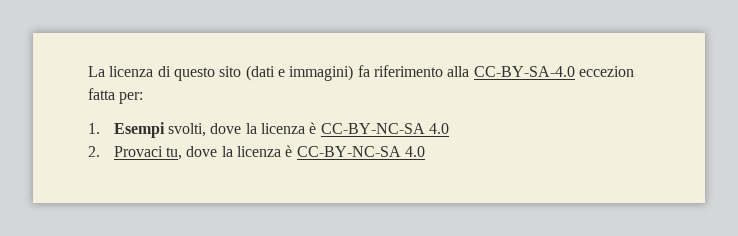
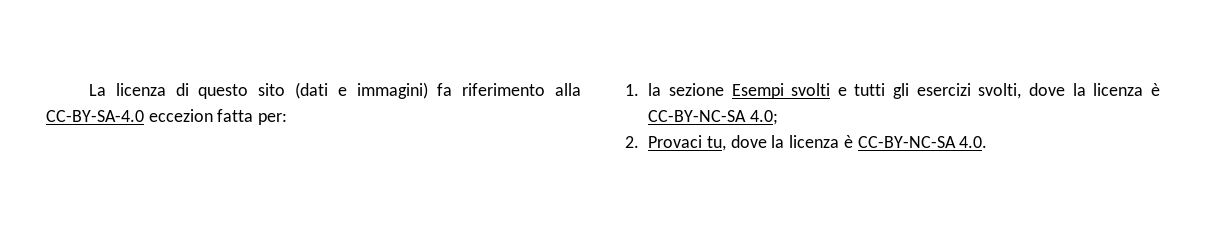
- 1. Esempi svolti, dove la licenza è CC-BY-NC-SA 4.0
+ 1. la sezione Esempi svolti e tutti gli esercizi svolti, dove la licenza è CC-BY-NC-SA 4.0;
- 2. Provaci tu, dove la licenza è CC-BY-NC-SA 4.0
+ 2. Provaci tu, dove la licenza è CC-BY-NC-SA 4.0.

